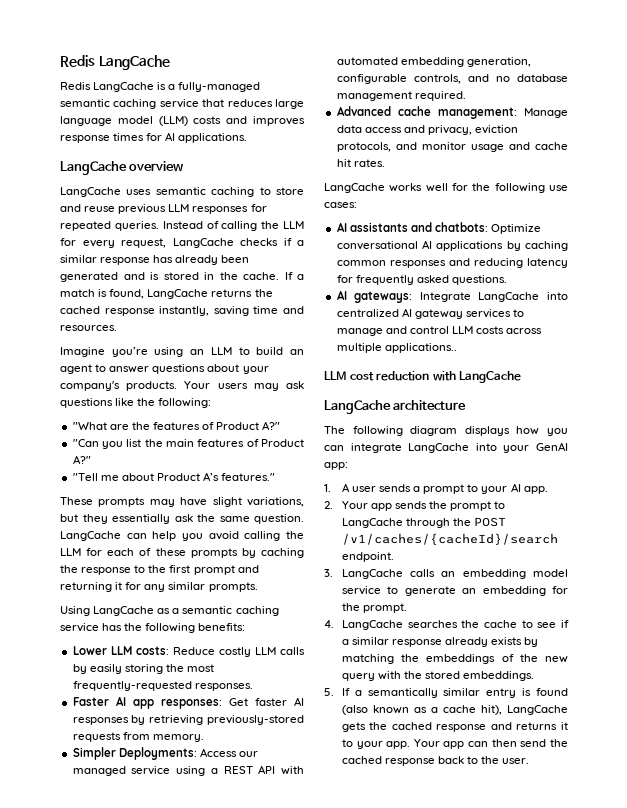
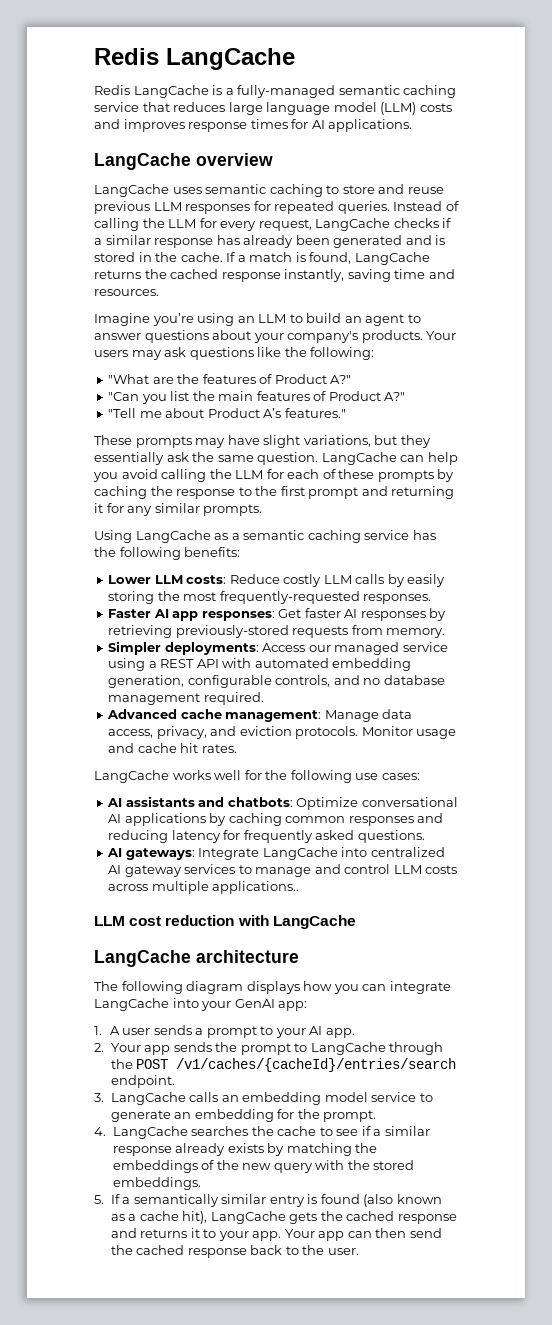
- Simpler Deployments: Access our managed service using a REST API with automated embedding generation, configurable controls, and no database management required.
+ Simpler deployments: Access our managed service using a REST API with automated embedding generation, configurable controls, and no database management required.
- Advanced cache management: Manage data access and privacy, eviction protocols, and monitor usage and cache hit rates.
+ Advanced cache management: Manage data access, privacy, and eviction protocols. Monitor usage and cache hit rates.
- 2. Your app sends the prompt to LangCache through the POST /v1/caches/{cacheId}/search endpoint.
+ 2. Your app sends the prompt to LangCache through the POST /v1/caches/{cacheId}/entries/search endpoint.

